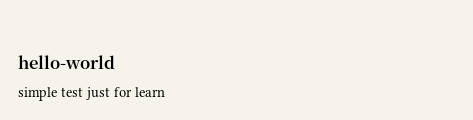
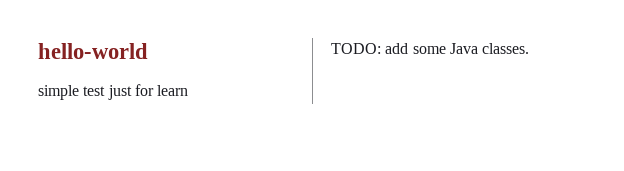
+ TODO: add some Java classes.

